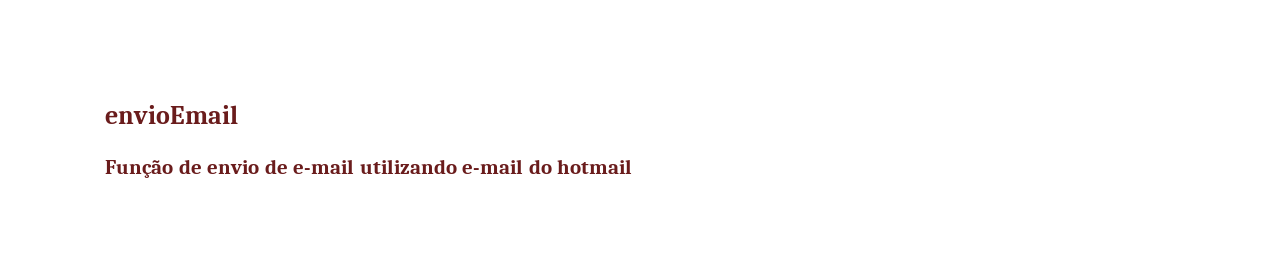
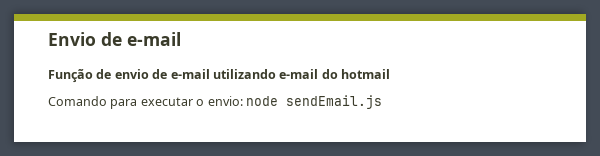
- envioEmail
+ Envio de e-mail
+ Comando para executar o envio: node sendEmail.js

